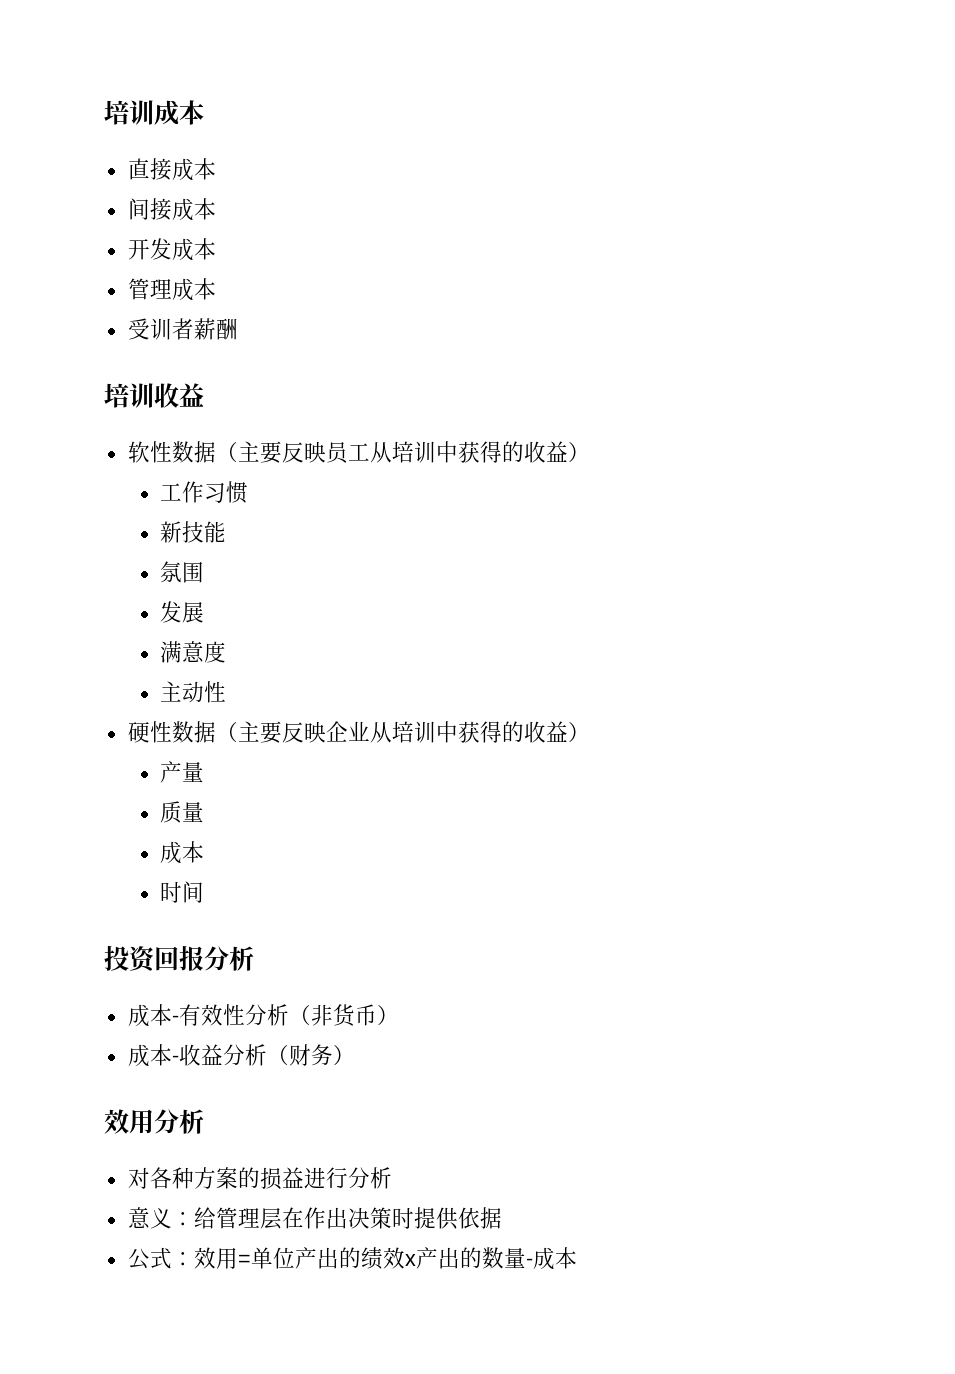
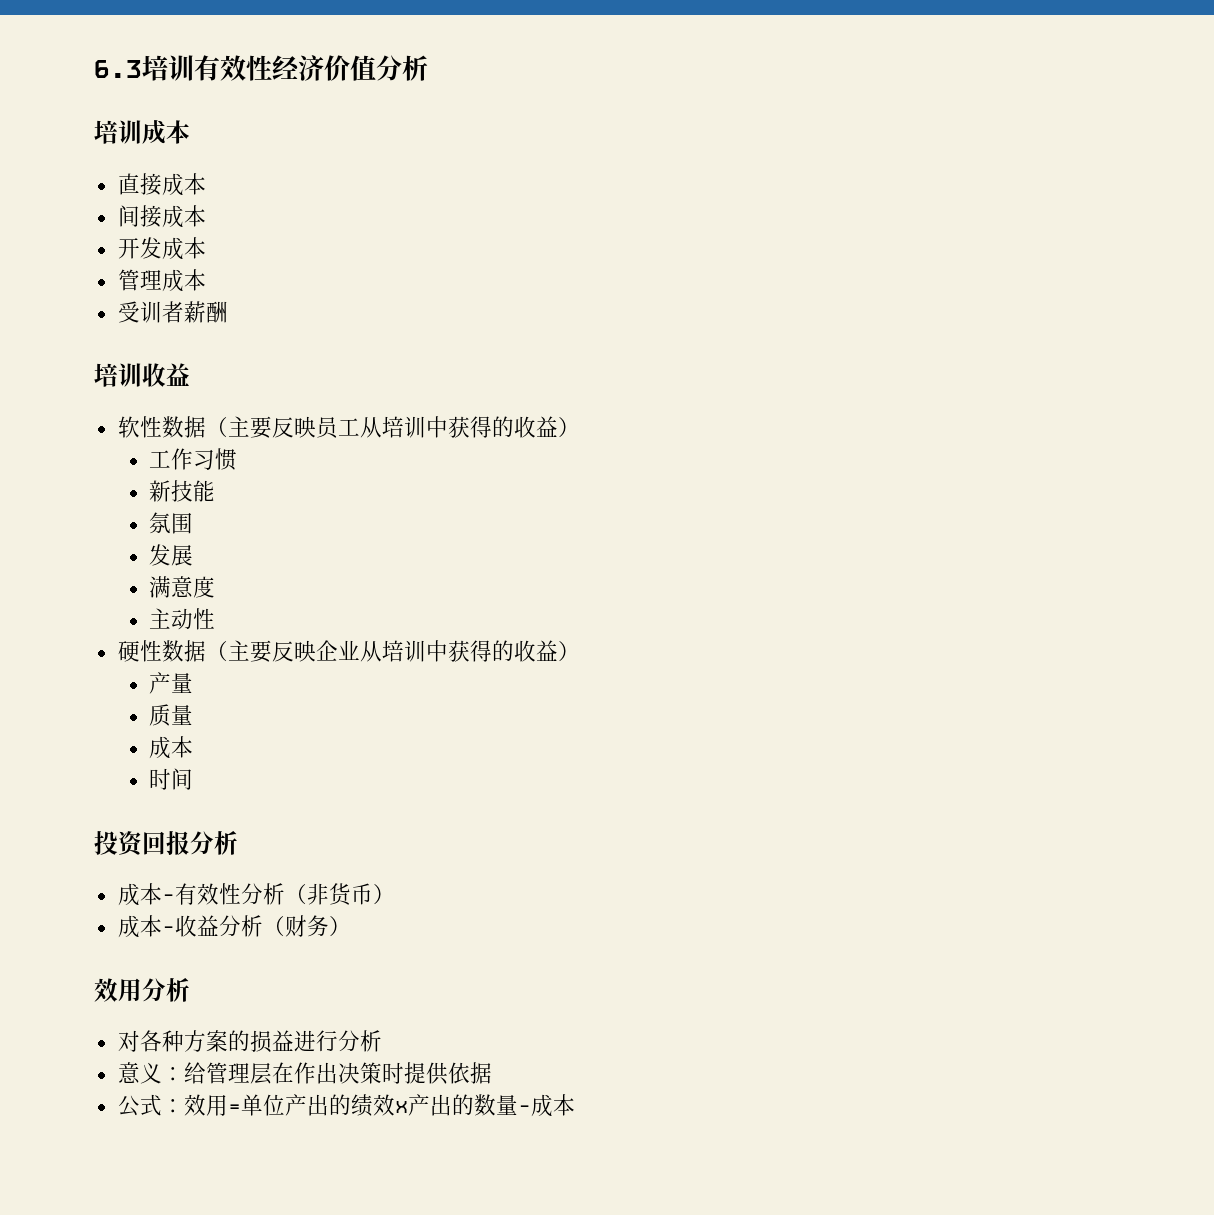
+ 6.3培训有效性经济价值分析

